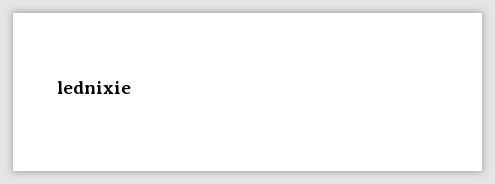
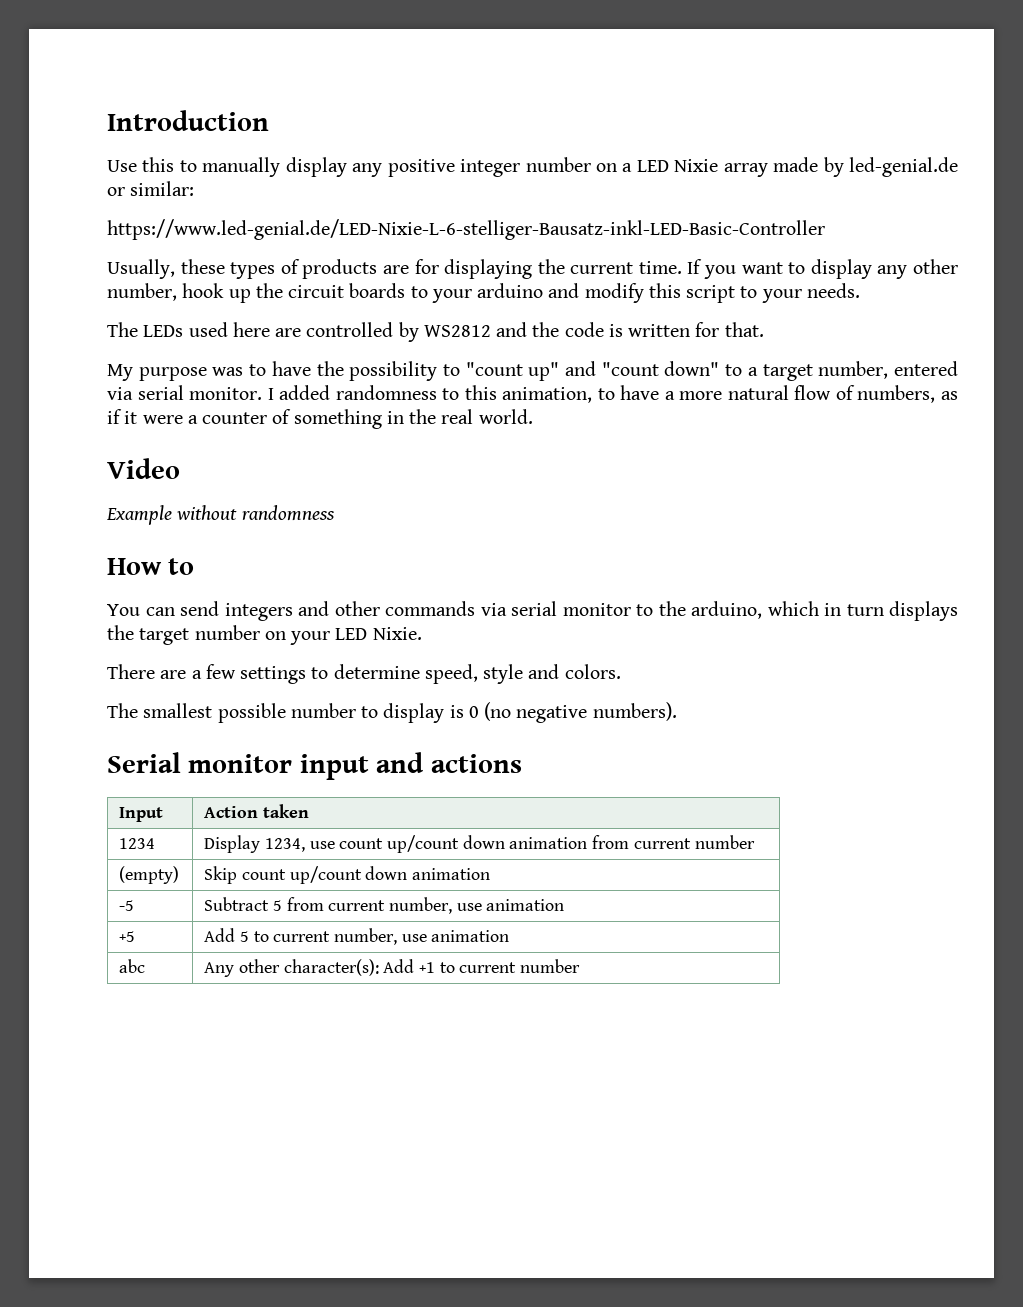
- lednixie
+ Introduction
+ Use this to manually display any positive integer number on a LED Nixie array made by led-genial.de or similar:
+ https://www.led-genial.de/LED-Nixie-L-6-stelliger-Bausatz-inkl-LED-Basic-Controller
+ Usually, these types of products are for displaying the current time. If you want to display any other number, hook up the circuit boards to your arduino and modify this script to your needs.
+ The LEDs used here are controlled by WS2812 and the code is written for that.
+ My purpose was to have the possibility to "count up" and "count down" to a target number, entered via serial monitor. I added randomness to this animation, to have a more natural flow of numbers, as if it were a counter of something in the real world.
+ Video
+ Example without randomness
+ How to
+ You can send integers and other commands via serial monitor to the arduino, which in turn displays the target number on your LED Nixie.
+ There are a few settings to determine speed, style and colors.
+ The smallest possible number to display is 0 (no negative numbers).
+ Serial monitor input and actions
+ Input | Action taken
+ 1234 | Display 1234, use count up/count down animation from current number
+ (empty) | Skip count up/count down animation
+ -5 | Subtract 5 from current number, use animation
+ +5 | Add 5 to current number, use animation
+ abc | Any other character(s): Add +1 to current number

